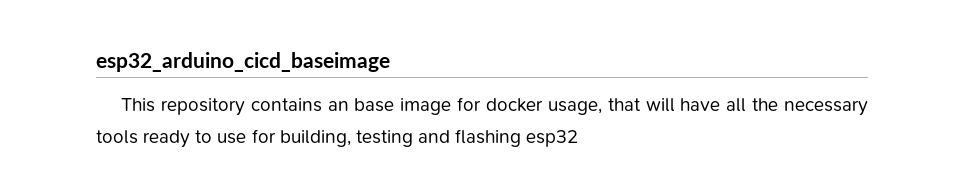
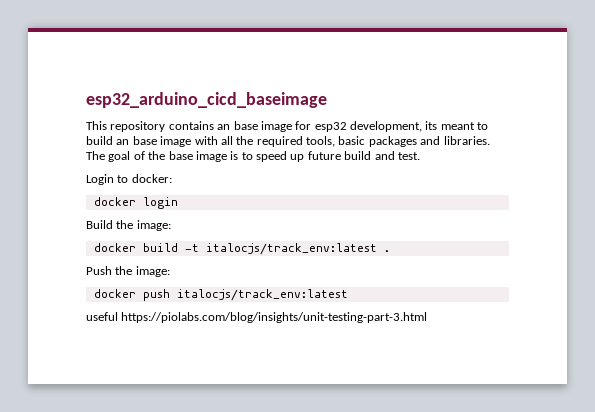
- This repository contains an base image for docker usage, that will have all the necessary tools ready to use for building, testing and flashing esp32
+ This repository contains an base image for esp32 development, its meant to build an base image with all the required tools, basic packages and libraries. The goal of the base image is to speed up future build and test.
+ Login to docker:
+ docker login
+ Build the image:
+ docker build -t italocjs/track_env:latest .
+ Push the image:
+ docker push italocjs/track_env:latest
+ useful https://piolabs.com/blog/insights/unit-testing-part-3.html

